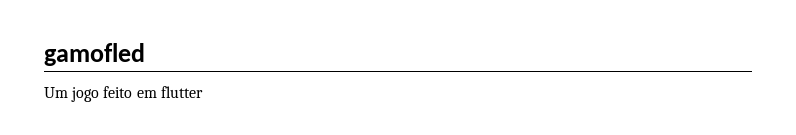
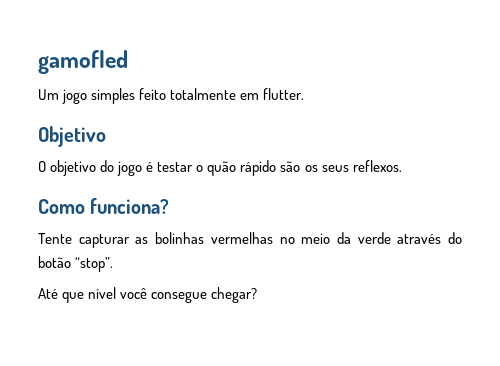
- Um jogo feito em flutter
+ Um jogo simples feito totalmente em flutter.
+ Objetivo
+ O objetivo do jogo é testar o quão rápido são os seus reflexos.
+ Como funciona?
+ Tente capturar as bolinhas vermelhas no meio da verde através do botão “stop”.
+ Até que nível você consegue chegar?

